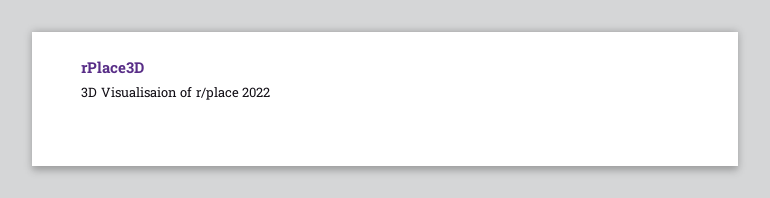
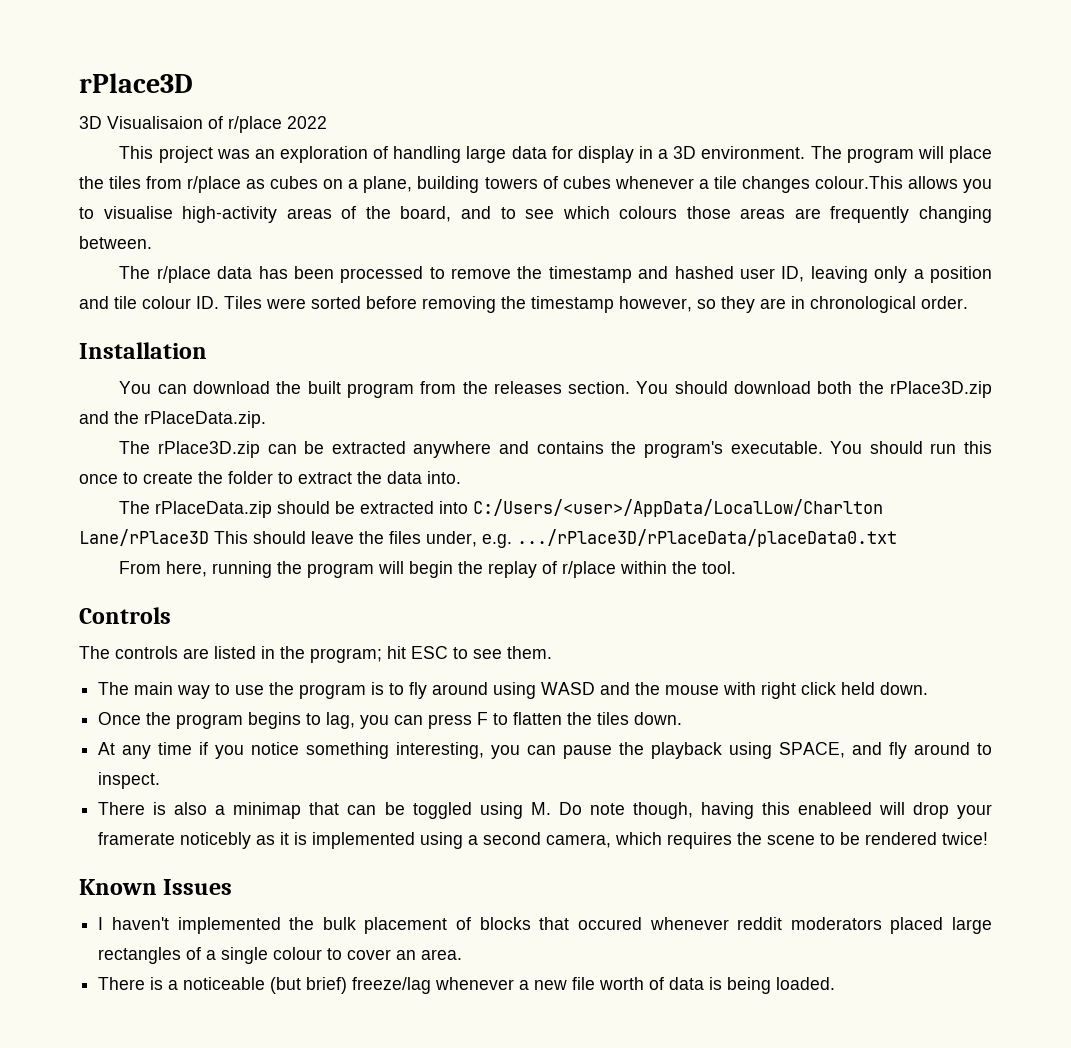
+ This project was an exploration of handling large data for display in a 3D environment. The program will place the tiles from r/place as cubes on a plane, building towers of cubes whenever a tile changes colour.This allows you to visualise high-activity areas of the board, and to see which colours those areas are frequently changing between.
+ The r/place data has been processed to remove the timestamp and hashed user ID, leaving only a position and tile colour ID. Tiles were sorted before removing the timestamp however, so they are in chronological order.
+ Installation
+ You can download the built program from the releases section. You should download both the rPlace3D.zip and the rPlaceData.zip.
+ The rPlace3D.zip can be extracted anywhere and contains the program's executable. You should run this once to create the folder to extract the data into.
+ The rPlaceData.zip should be extracted into C:/Users/<user>/AppData/LocalLow/Charlton Lane/rPlace3D This should leave the files under, e.g. .../rPlace3D/rPlaceData/placeData0.txt
+ From here, running the program will begin the replay of r/place within the tool.
+ Controls
+ The controls are listed in the program; hit ESC to see them.
+ The main way to use the program is to fly around using WASD and the mouse with right click held down.
+ Once the program begins to lag, you can press F to flatten the tiles down.
+ At any time if you notice something interesting, you can pause the playback using SPACE, and fly around to inspect.
+ There is also a minimap that can be toggled using M. Do note though, having this enableed will drop your framerate noticebly as it is implemented using a second camera, which requires the scene to be rendered twice!
+ Known Issues
+ I haven't implemented the bulk placement of blocks that occured whenever reddit moderators placed large rectangles of a single colour to cover an area.
+ There is a noticeable (but brief) freeze/lag whenever a new file worth of data is being loaded.

